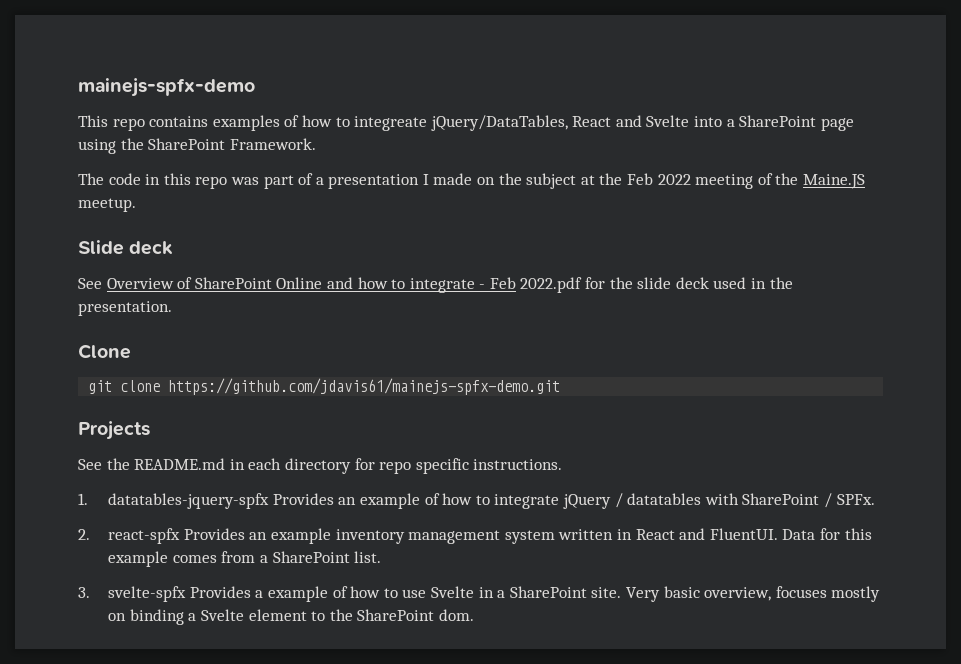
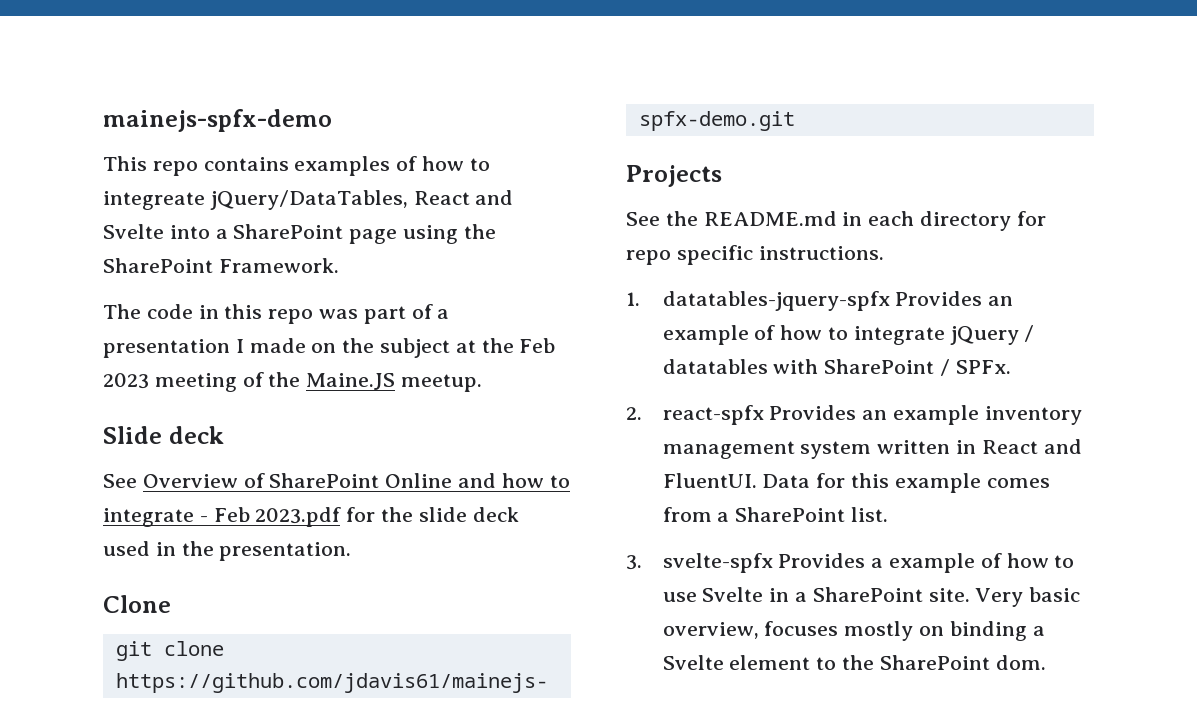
- The code in this repo was part of a presentation I made on the subject at the Feb 2022 meeting of the Maine.JS meetup.
+ The code in this repo was part of a presentation I made on the subject at the Feb 2023 meeting of the Maine.JS meetup.
- See Overview of SharePoint Online and how to integrate - Feb 2022.pdf for the slide deck used in the presentation.
+ See Overview of SharePoint Online and how to integrate - Feb 2023.pdf for the slide deck used in the presentation.

